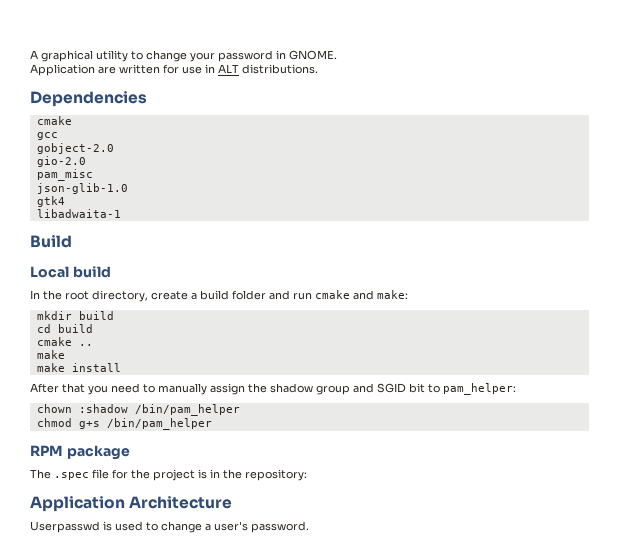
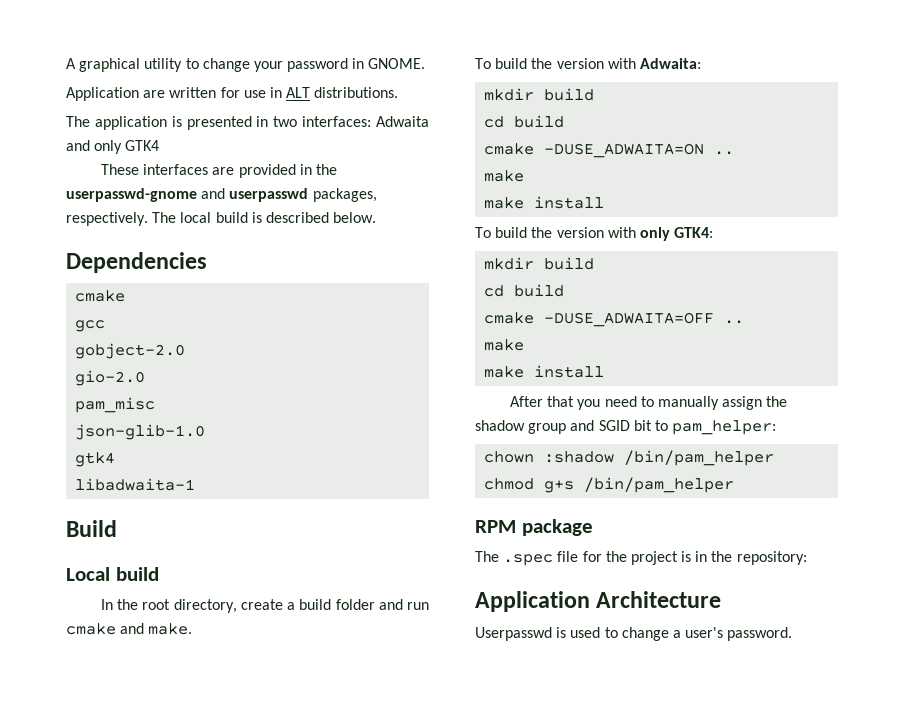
+ The application is presented in two interfaces: Adwaita and only GTK4
+ These interfaces are provided in the userpasswd-gnome and userpasswd packages, respectively. The local build is described below.
- In the root directory, create a build folder and run cmake and make:
+ In the root directory, create a build folder and run cmake and make.
+ To build the version with Adwaita:
  mkdir build
  cd build
- cmake ..
+ cmake -DUSE_ADWAITA=ON ..
+ make
+ make install
+ To build the version with only GTK4:
+ mkdir build
+ cd build
+ cmake -DUSE_ADWAITA=OFF ..

